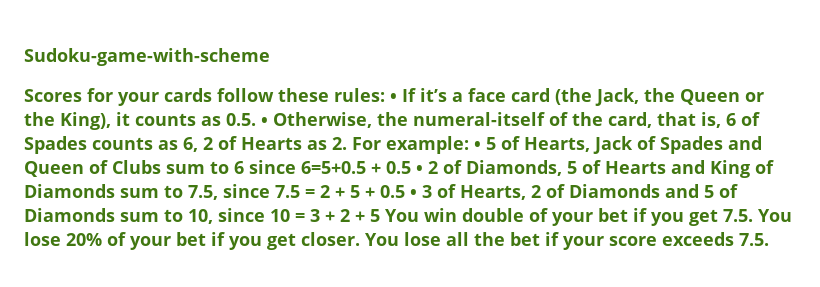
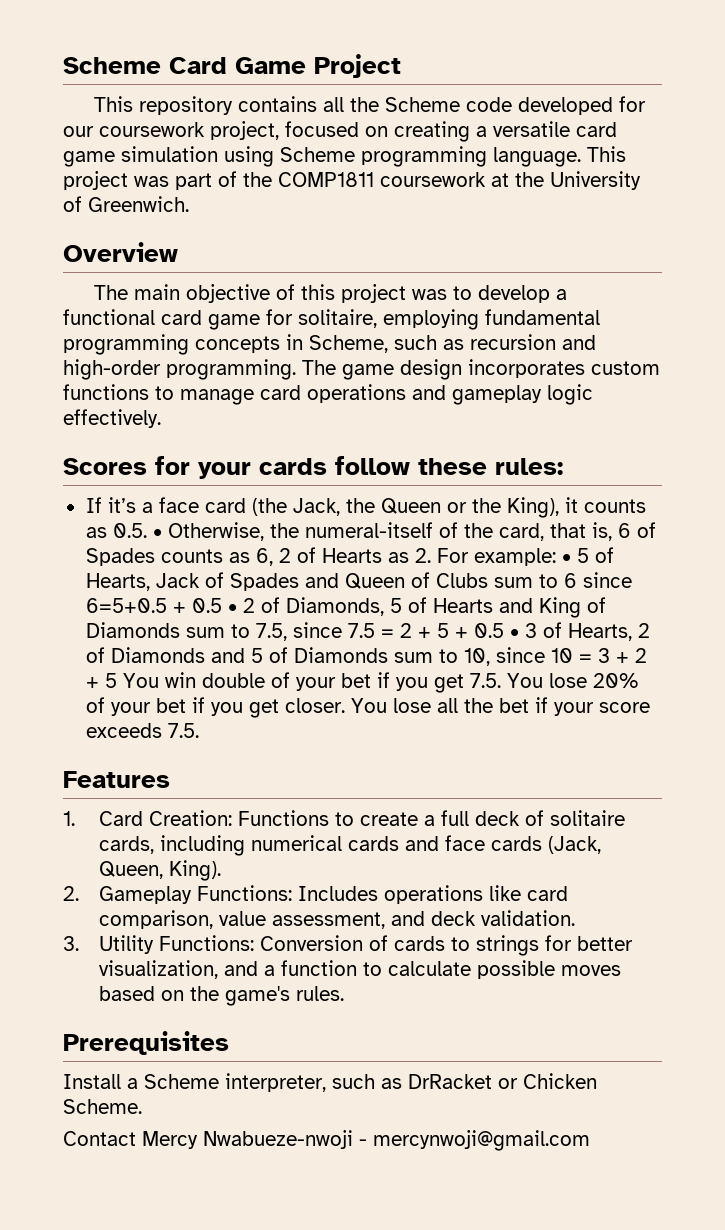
- Sudoku-game-with-scheme
+ Scheme Card Game Project
+ This repository contains all the Scheme code developed for our coursework project, focused on creating a versatile card game simulation using Scheme programming language. This project was part of the COMP1811 coursework at the University of Greenwich.
+ Overview
+ The main objective of this project was to develop a functional card game for solitaire, employing fundamental programming concepts in Scheme, such as recursion and high-order programming. The game design incorporates custom functions to manage card operations and gameplay logic effectively.
- Scores for your cards follow these rules: • If it’s a face card (the Jack, the Queen or the King), it counts as 0.5. • Otherwise, the numeral-itself of the card, that is, 6 of Spades counts as 6, 2 of Hearts as 2. For example:
+ Scores for your cards follow these rules:
+ If it’s a face card (the Jack, the Queen or the King), it counts as 0.5. • Otherwise, the numeral-itself of the card, that is, 6 of Spades counts as 6, 2 of Hearts as 2. For example:
+ Features
+ 1. Card Creation: Functions to create a full deck of solitaire cards, including numerical cards and face cards (Jack, Queen, King).
+ 2. Gameplay Functions: Includes operations like card comparison, value assessment, and deck validation.
+ 3. Utility Functions: Conversion of cards to strings for better visualization, and a function to calculate possible moves based on the game's rules.
+ Prerequisites
+ Install a Scheme interpreter, such as DrRacket or Chicken Scheme.
+ Contact Mercy Nwabueze-nwoji - mercynwoji@gmail.com

